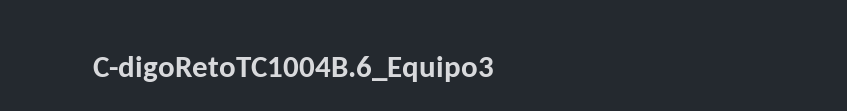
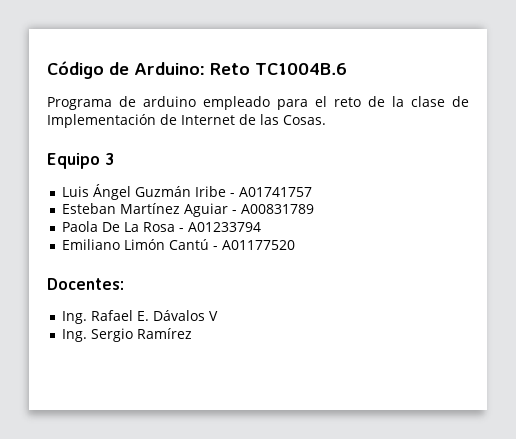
- C-digoRetoTC1004B.6_Equipo3
+ Código de Arduino: Reto TC1004B.6
+ Programa de arduino empleado para el reto de la clase de Implementación de Internet de las Cosas.
+ Equipo 3
+ Luis Ángel Guzmán Iribe - A01741757
+ Esteban Martínez Aguiar - A00831789
+ Paola De La Rosa - A01233794
+ Emiliano Limón Cantú - A01177520
+ Docentes:
+ Ing. Rafael E. Dávalos V
+ Ing. Sergio Ramírez

